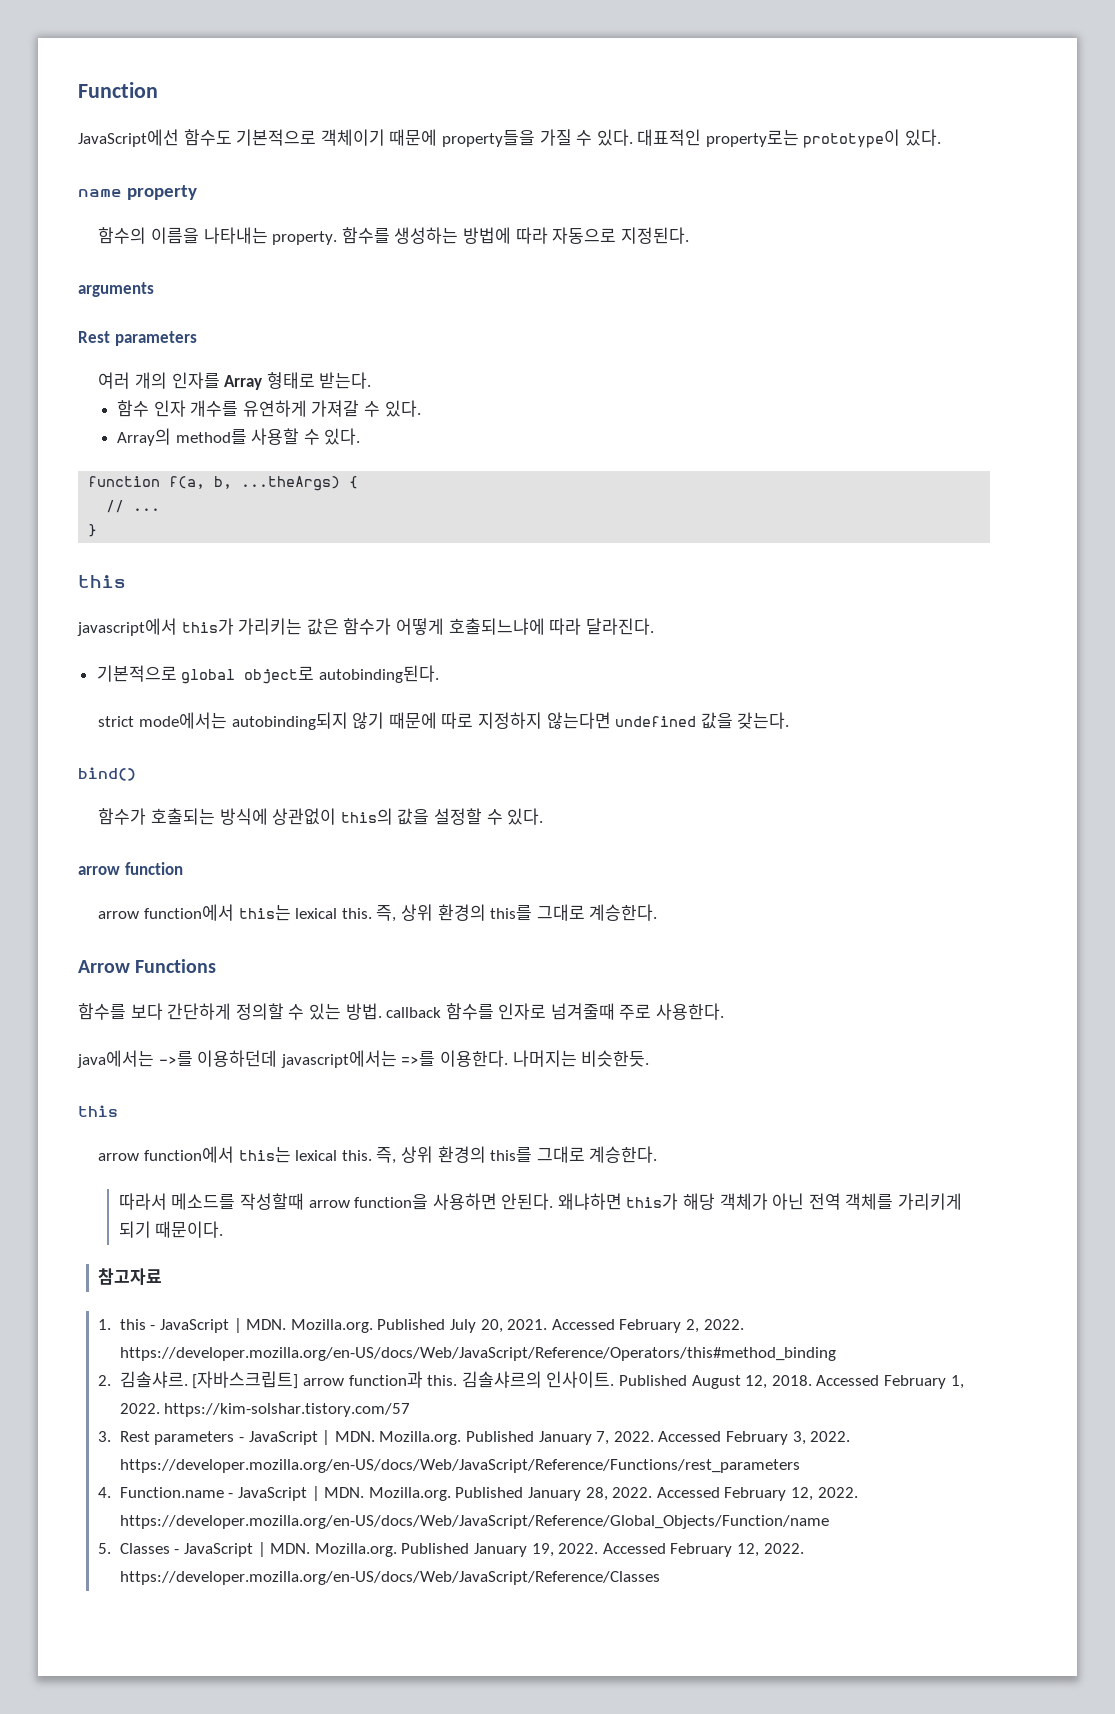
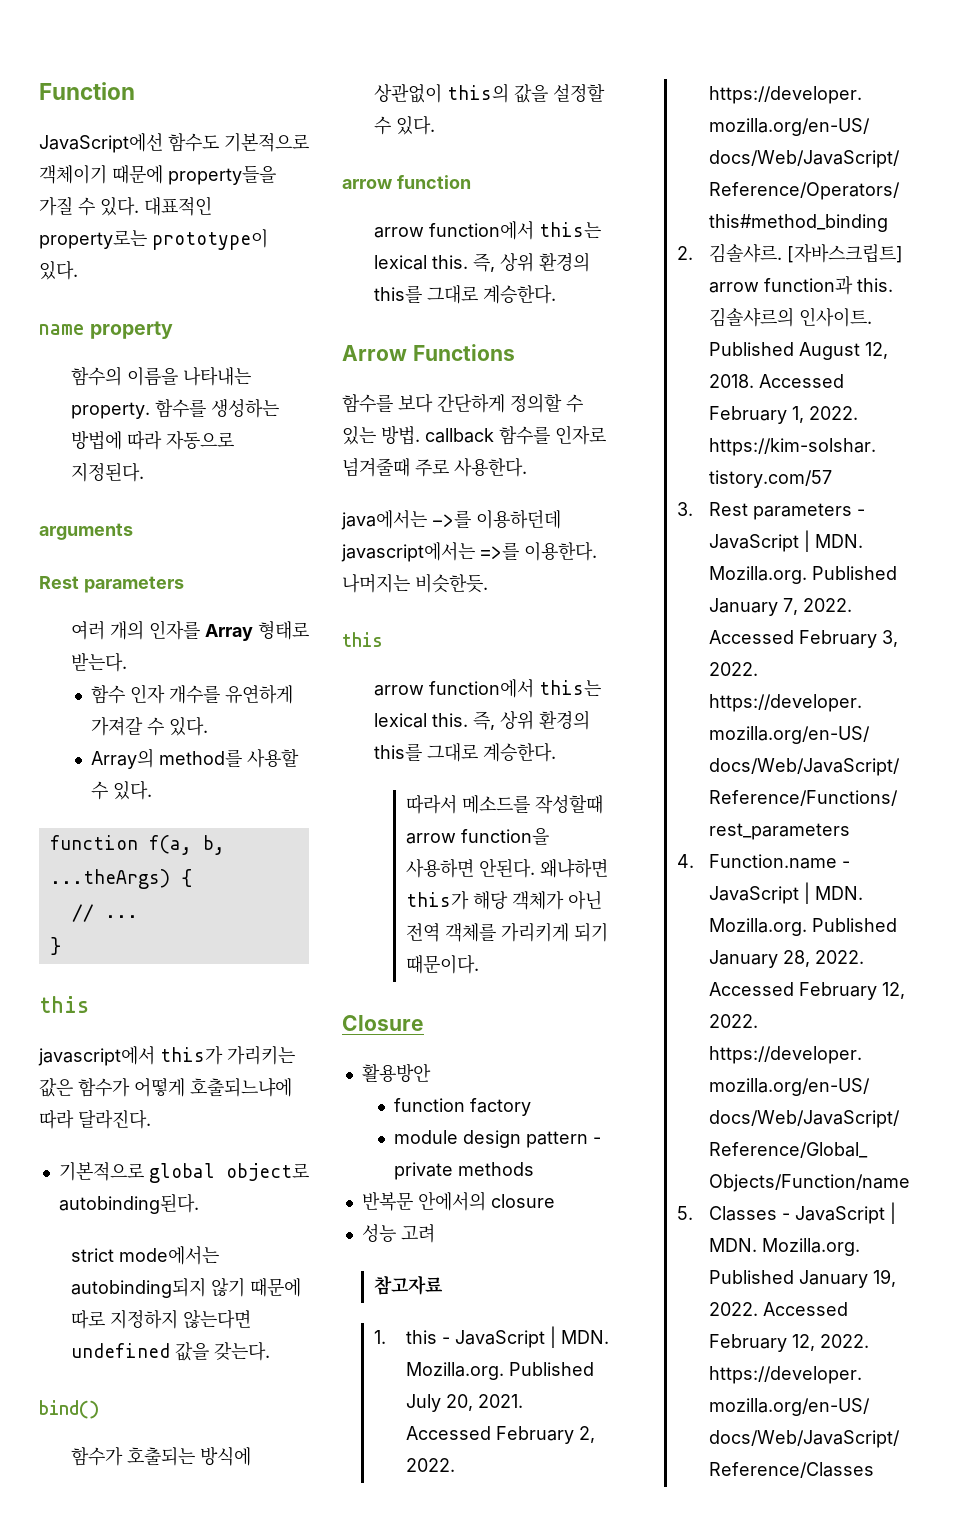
+ Closure
+ 활용방안
+ function factory
+ module design pattern - private methods
+ 반복문 안에서의 closure
+ 성능 고려

